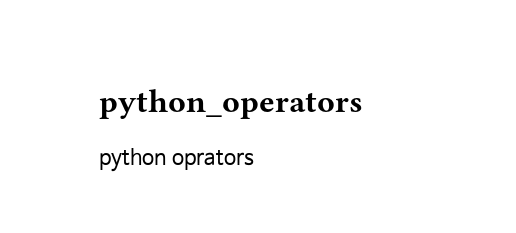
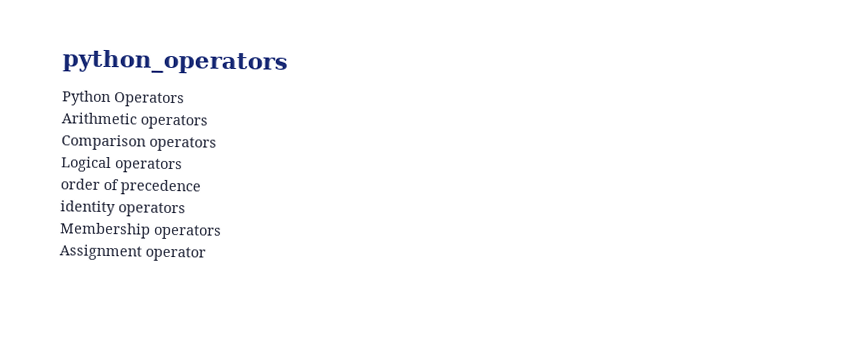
- python oprators
+ Python Operators
+ Arithmetic operators
+ Comparison operators
+ Logical operators
+ order of precedence
+ identity operators
+ Membership operators
+ Assignment operator

